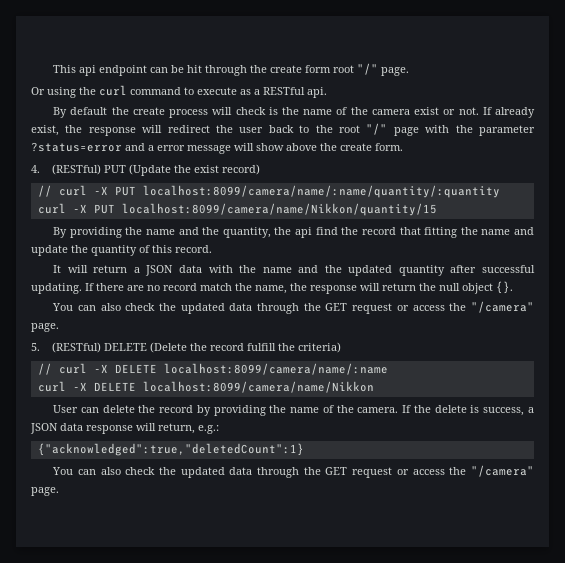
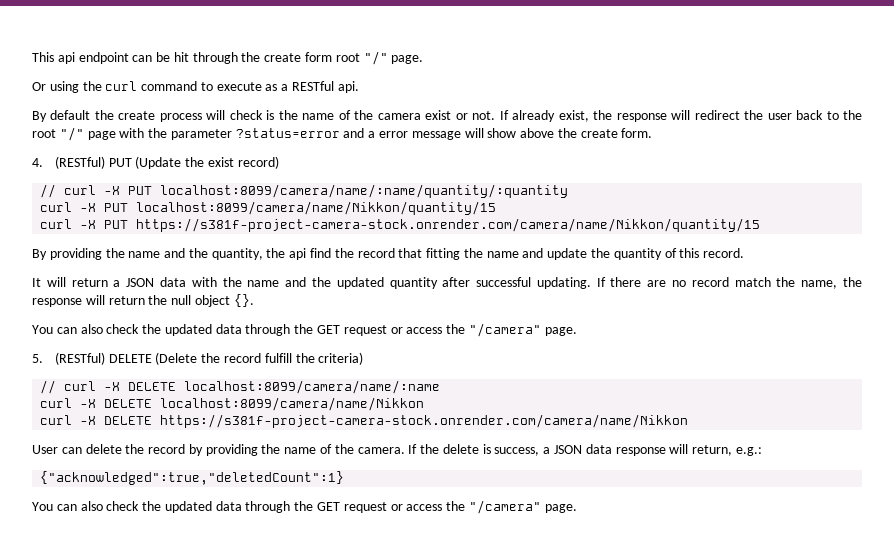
+ curl -X PUT https://s381f-project-camera-stock.onrender.com/camera/name/Nikkon/quantity/15
+ curl -X DELETE https://s381f-project-camera-stock.onrender.com/camera/name/Nikkon

